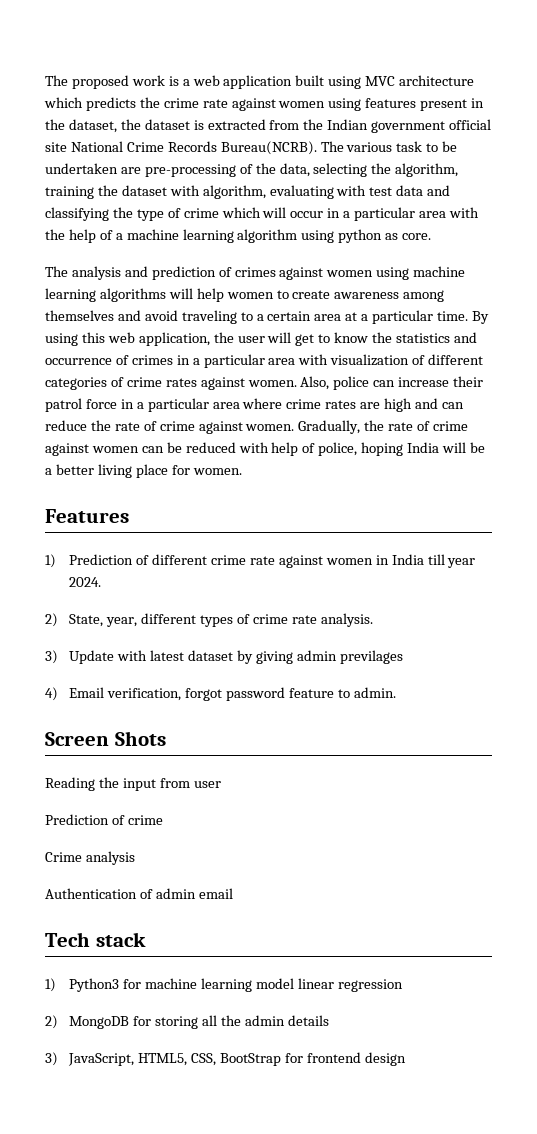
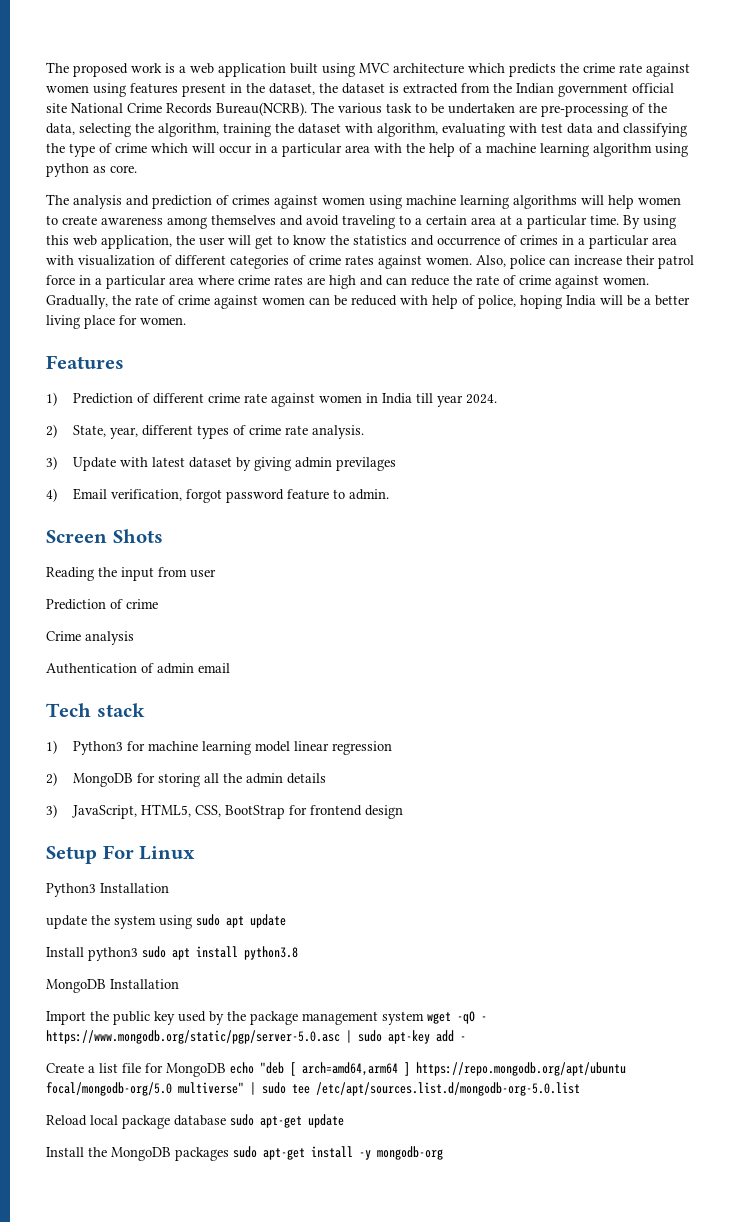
+ Setup For Linux
+ Python3 Installation
+ update the system using sudo apt update
+ Install python3 sudo apt install python3.8
+ MongoDB Installation
+ Import the public key used by the package management system wget -qO - https://www.mongodb.org/static/pgp/server-5.0.asc | sudo apt-key add -
+ Create a list file for MongoDB echo "deb [ arch=amd64,arm64 ] https://repo.mongodb.org/apt/ubuntu focal/mongodb-org/5.0 multiverse" | sudo tee /etc/apt/sources.list.d/mongodb-org-5.0.list
+ Reload local package database sudo apt-get update
+ Install the MongoDB packages sudo apt-get install -y mongodb-org

